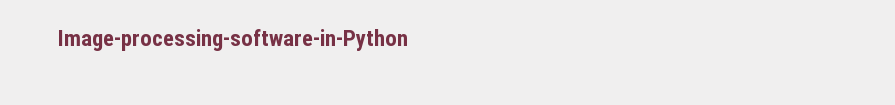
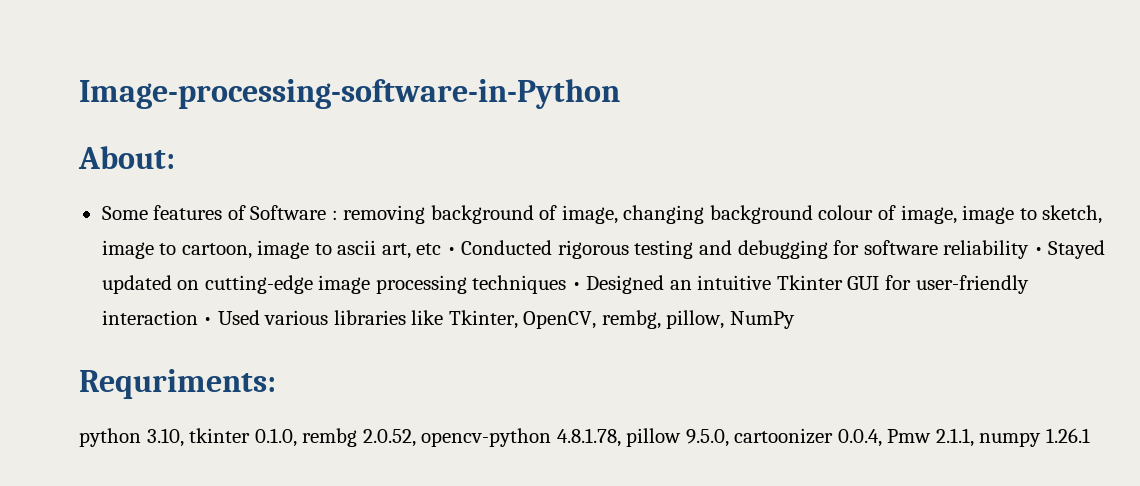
+ About:
+ Some features of Software : removing background of image, changing background colour of image, image to sketch, image to cartoon, image to ascii art, etc • Conducted rigorous testing and debugging for software reliability • Stayed updated on cutting-edge image processing techniques • Designed an intuitive Tkinter GUI for user-friendly interaction • Used various libraries like Tkinter, OpenCV, rembg, pillow, NumPy
+ Requriments:
+ python 3.10, tkinter 0.1.0, rembg 2.0.52, opencv-python 4.8.1.78, pillow 9.5.0, cartoonizer 0.0.4, Pmw 2.1.1, numpy 1.26.1

